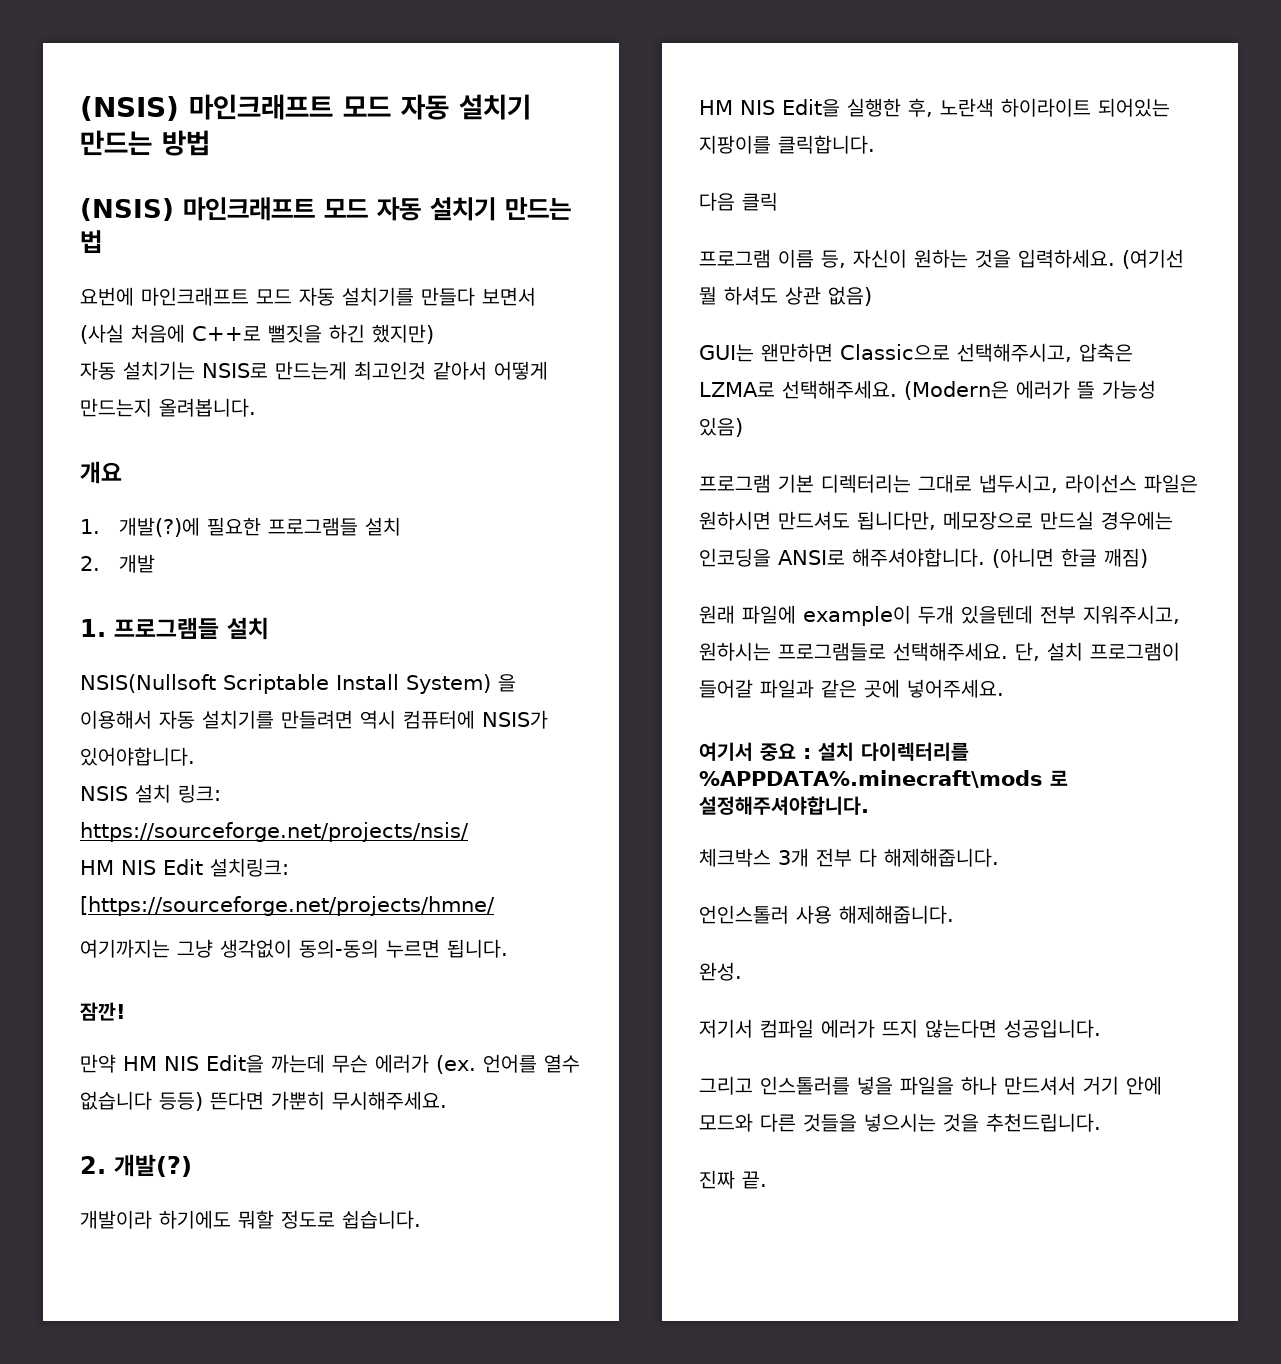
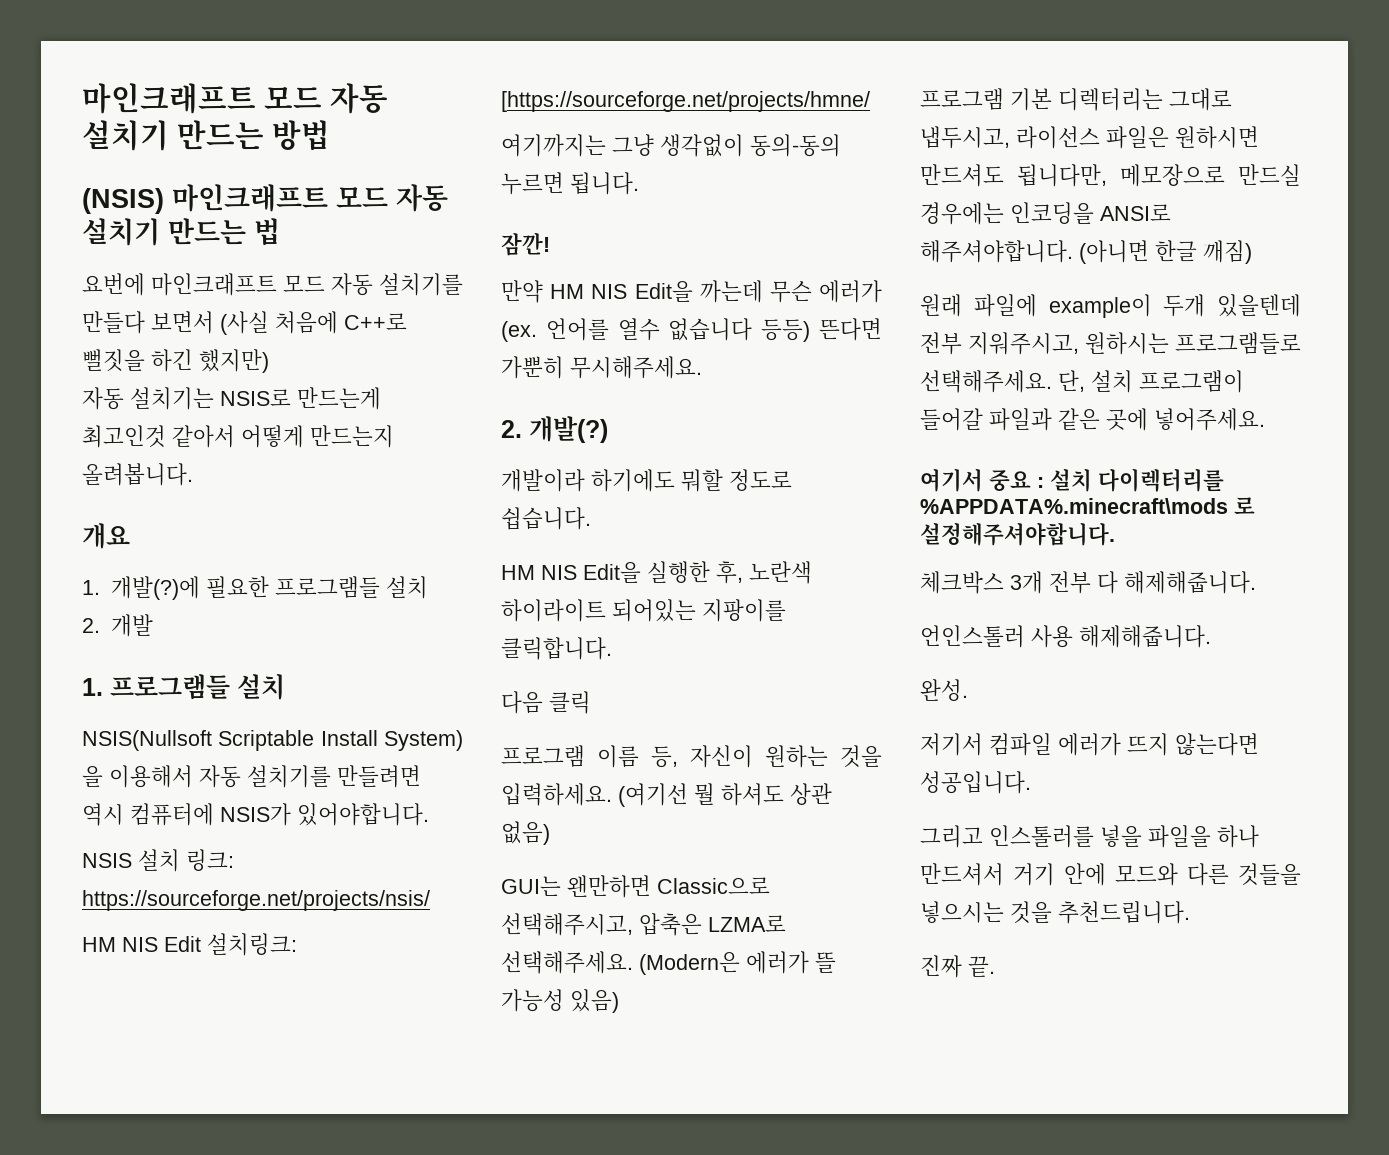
- (NSIS) 마인크래프트 모드 자동 설치기 만드는 방법
+ 마인크래프트 모드 자동 설치기 만드는 방법

